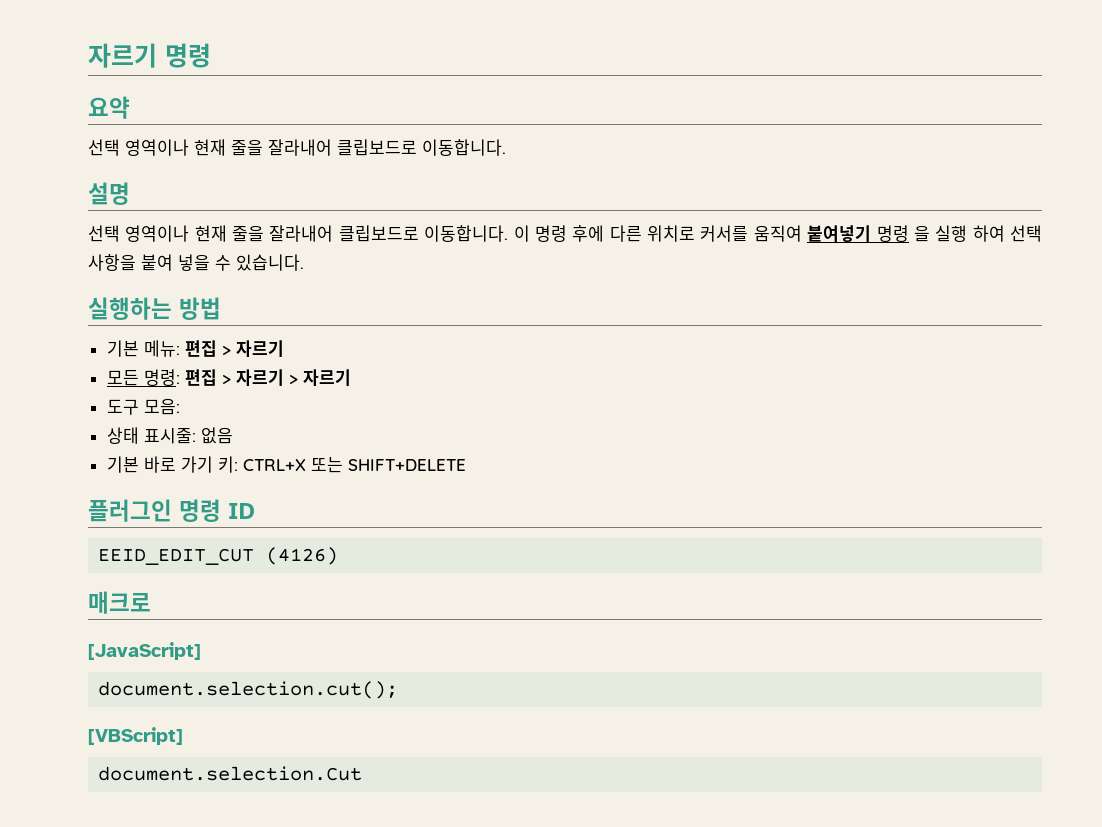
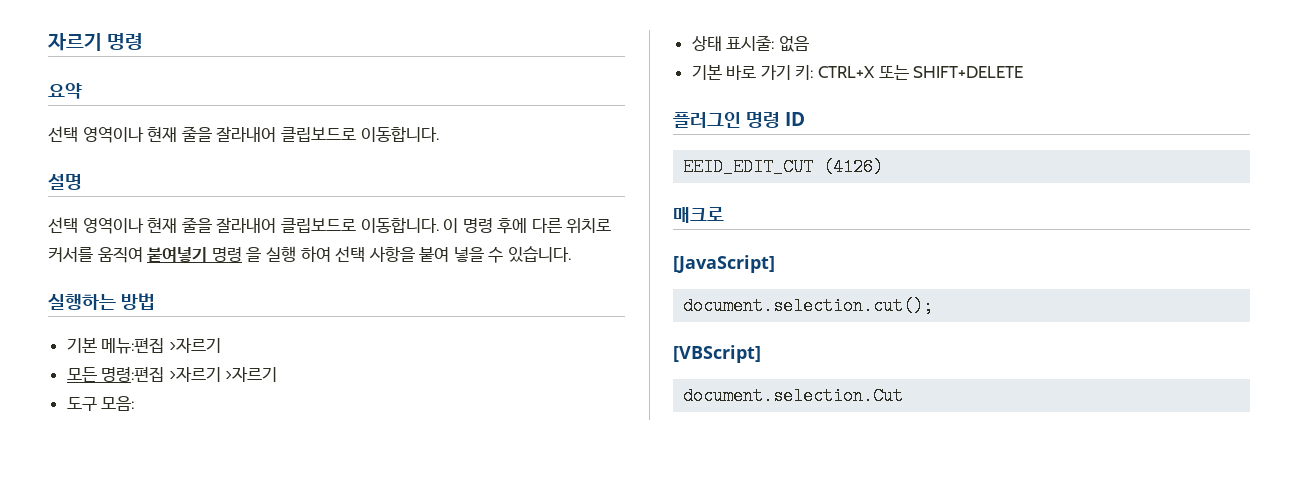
- 기본 메뉴: 편집 > 자르기
- 모든 명령: 편집 > 자르기 > 자르기
+ 기본 메뉴:편집 >자르기
+ 모든 명령:편집 >자르기 >자르기

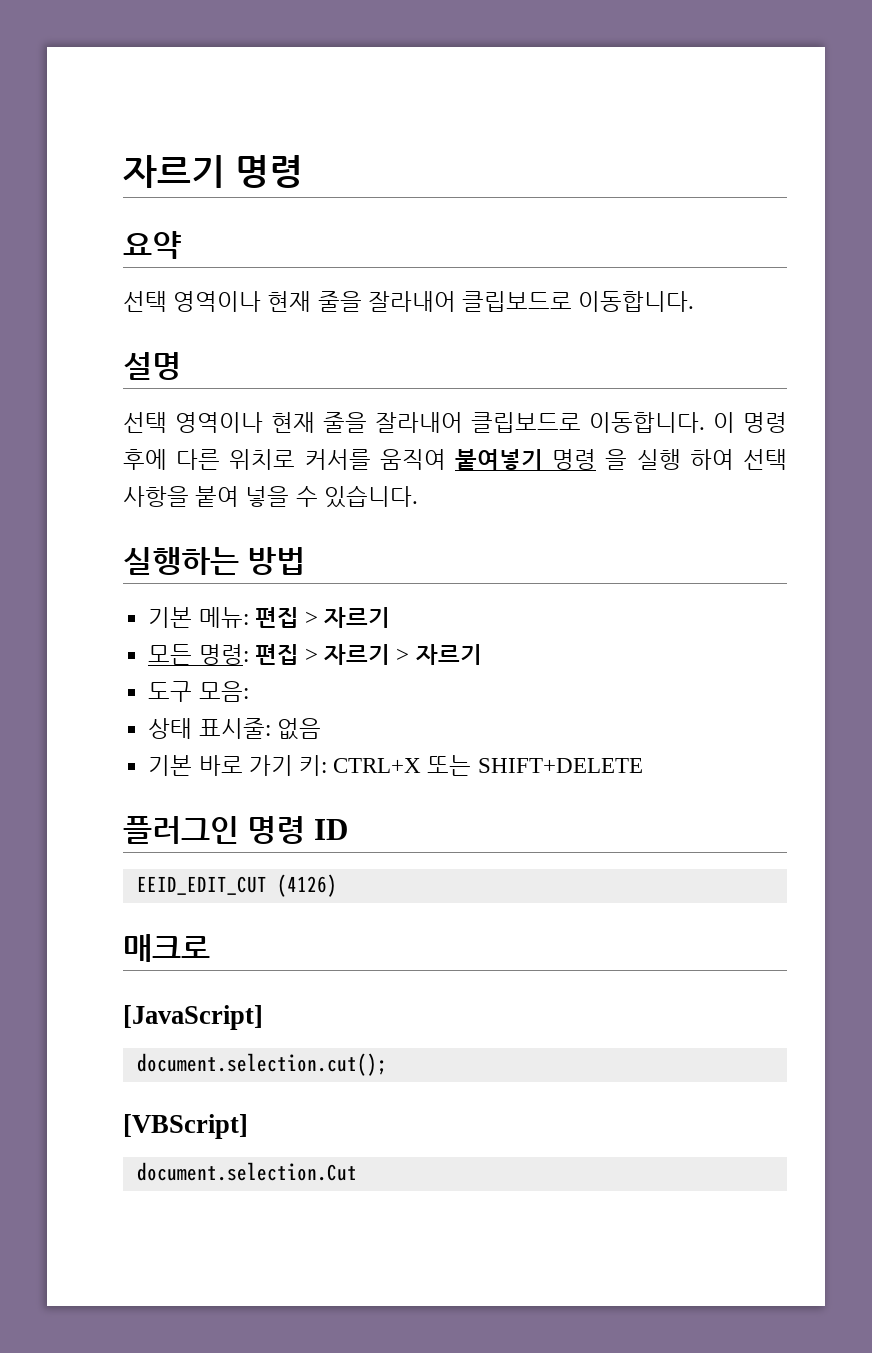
- 기본 메뉴:편집 >자르기
- 모든 명령:편집 >자르기 >자르기
+ 기본 메뉴: 편집 > 자르기
+ 모든 명령: 편집 > 자르기 > 자르기

